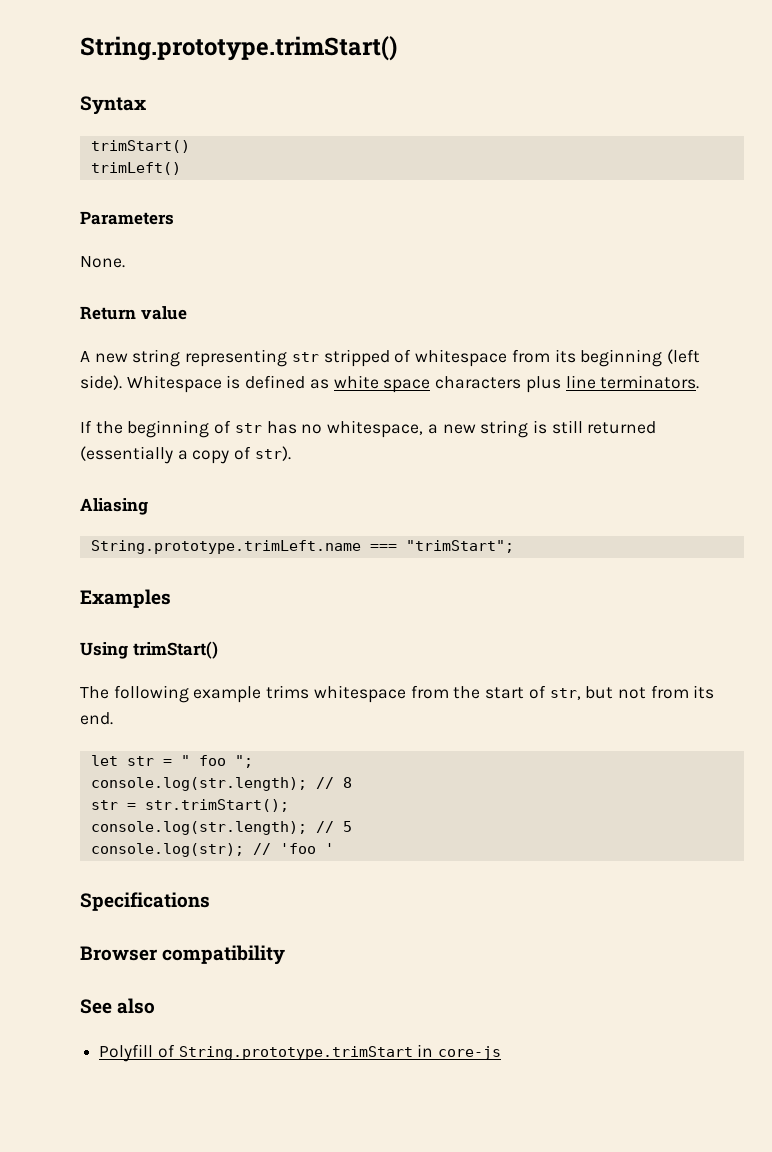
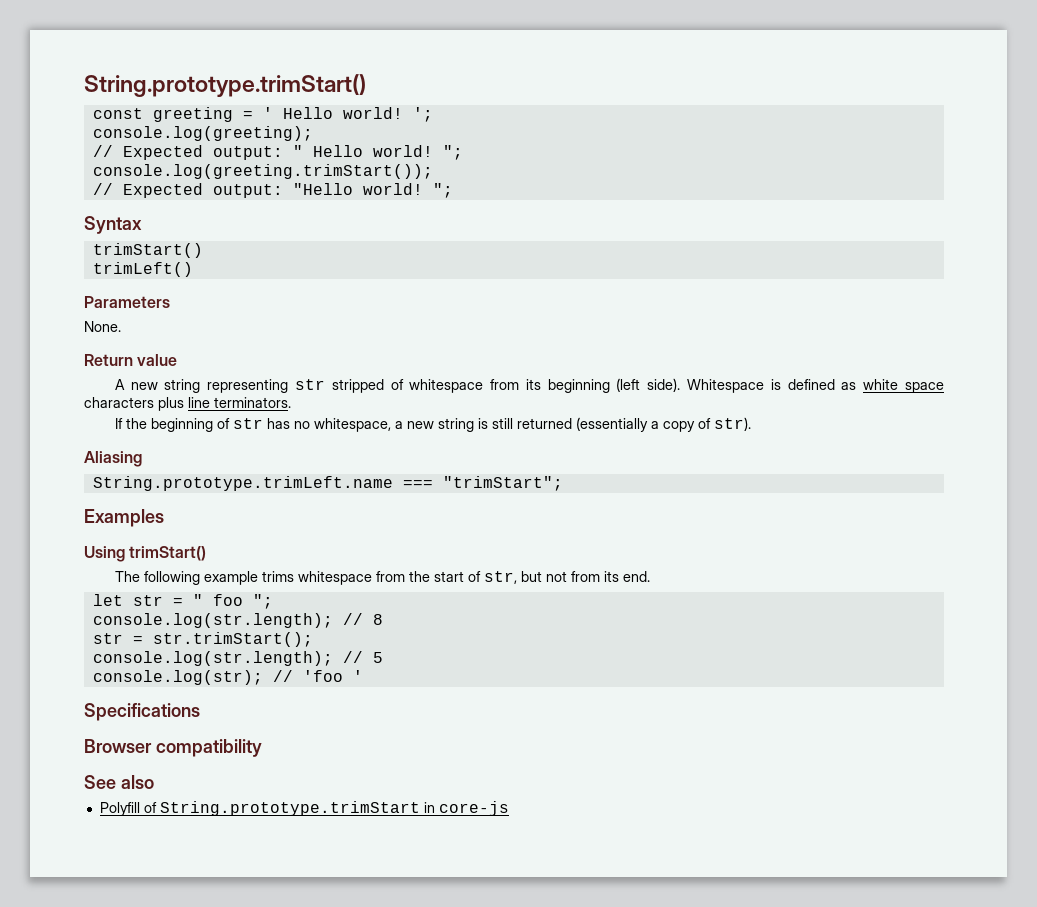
+ const greeting = ' Hello world! ';
+ console.log(greeting);
+ // Expected output: " Hello world! ";
+ console.log(greeting.trimStart());
+ // Expected output: "Hello world! ";

